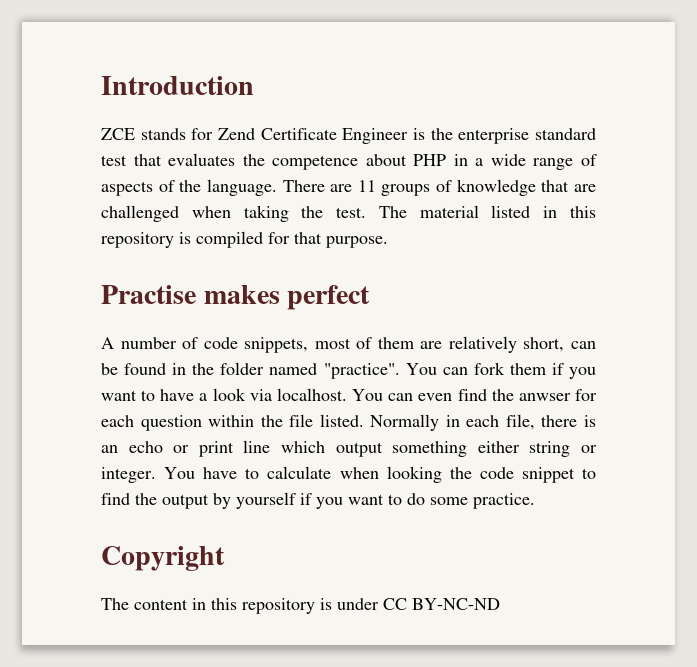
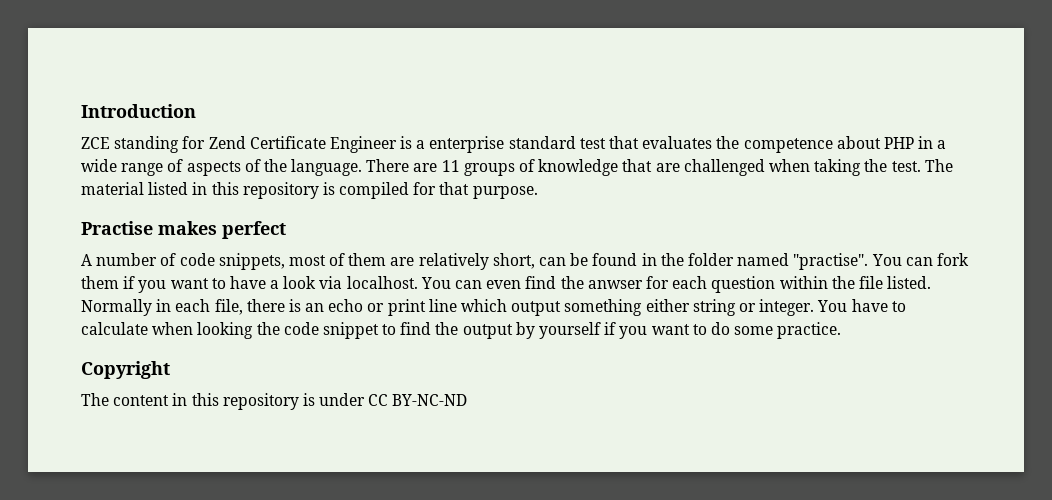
- ZCE stands for Zend Certificate Engineer is the enterprise standard test that evaluates the competence about PHP in a wide range of aspects of the language.
+ ZCE standing for Zend Certificate Engineer is a enterprise standard test that evaluates the competence about PHP in a wide range of aspects of the language.
- A number of code snippets, most of them are relatively short, can be found in the folder named "practice".
+ A number of code snippets, most of them are relatively short, can be found in the folder named "practise".

